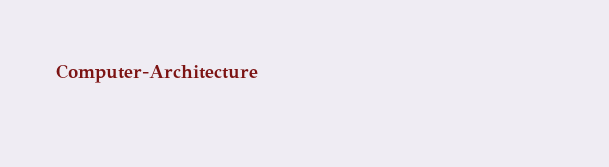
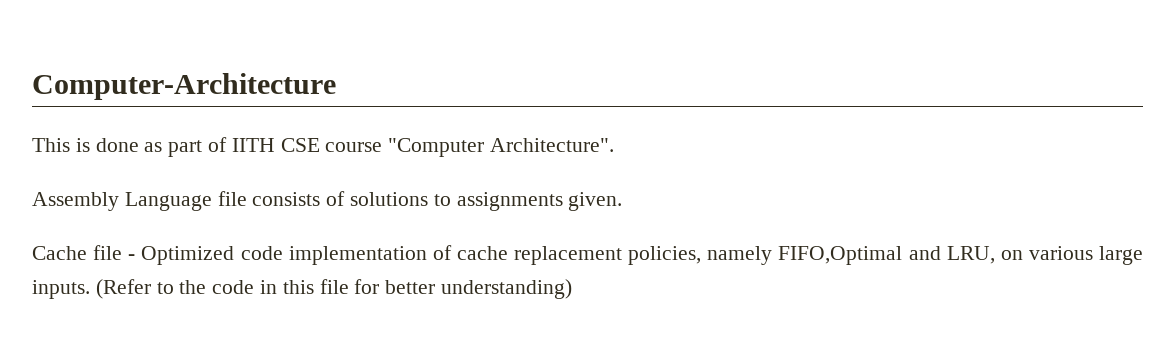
+ This is done as part of IITH CSE course "Computer Architecture".
+ Assembly Language file consists of solutions to assignments given.
+ Cache file - Optimized code implementation of cache replacement policies, namely FIFO,Optimal and LRU, on various large inputs. (Refer to the code in this file for better understanding)

